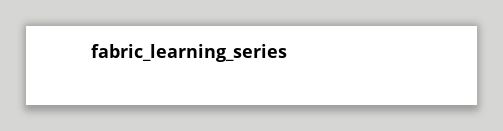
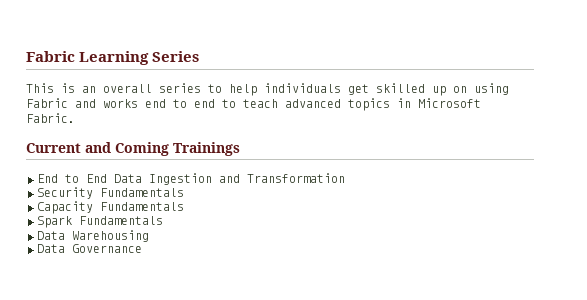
- fabric_learning_series
+ Fabric Learning Series
+ This is an overall series to help individuals get skilled up on using Fabric and works end to end to teach advanced topics in Microsoft Fabric.
+ Current and Coming Trainings
+ End to End Data Ingestion and Transformation
+ Security Fundamentals
+ Capacity Fundamentals
+ Spark Fundamentals
+ Data Warehousing
+ Data Governance

